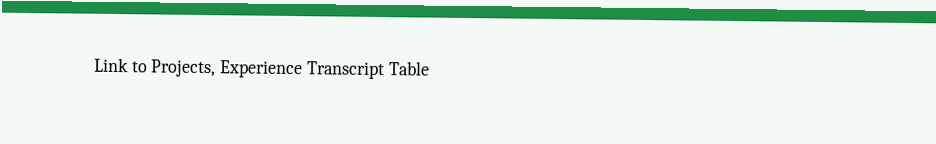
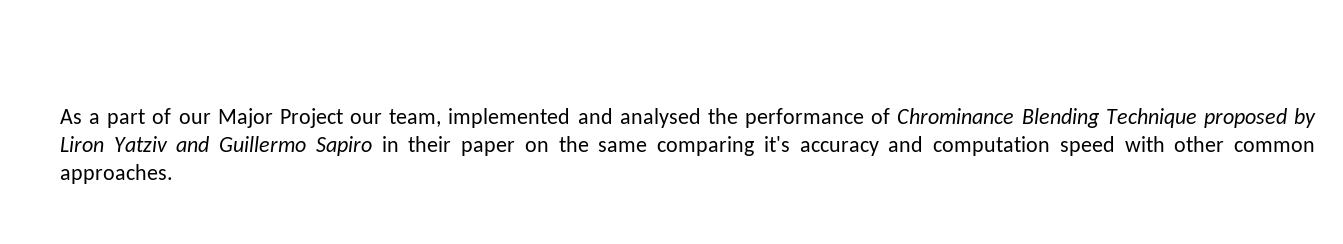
- Link to Projects, Experience Transcript Table
+ As a part of our Major Project our team, implemented and analysed the performance of Chrominance Blending Technique proposed by Liron Yatziv and Guillermo Sapiro in their paper on the same comparing it's accuracy and computation speed with other common approaches.

